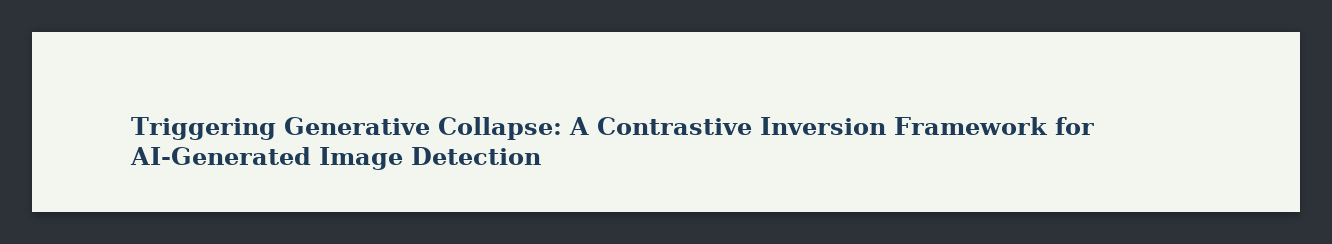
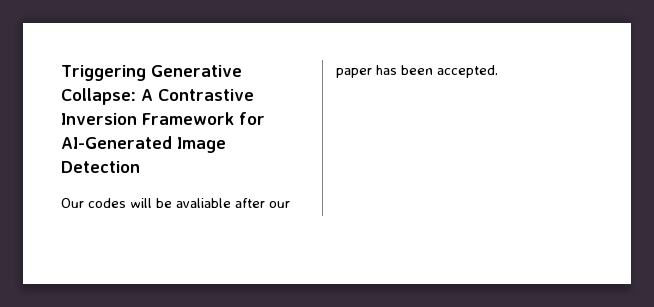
+ Our codes will be avaliable after our paper has been accepted.

